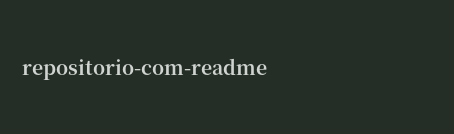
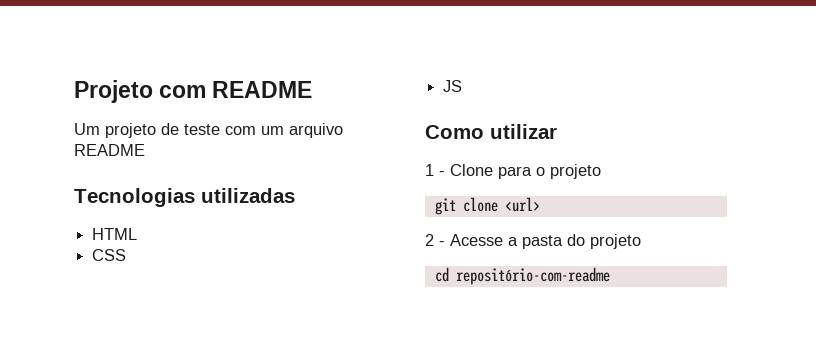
- repositorio-com-readme
+ Projeto com README
+ Um projeto de teste com um arquivo README
+ Tecnologias utilizadas
+ HTML
+ CSS
+ JS
+ Como utilizar
+ 1 - Clone para o projeto
+ git clone <url>
+ 2 - Acesse a pasta do projeto
+ cd repositório-com-readme

